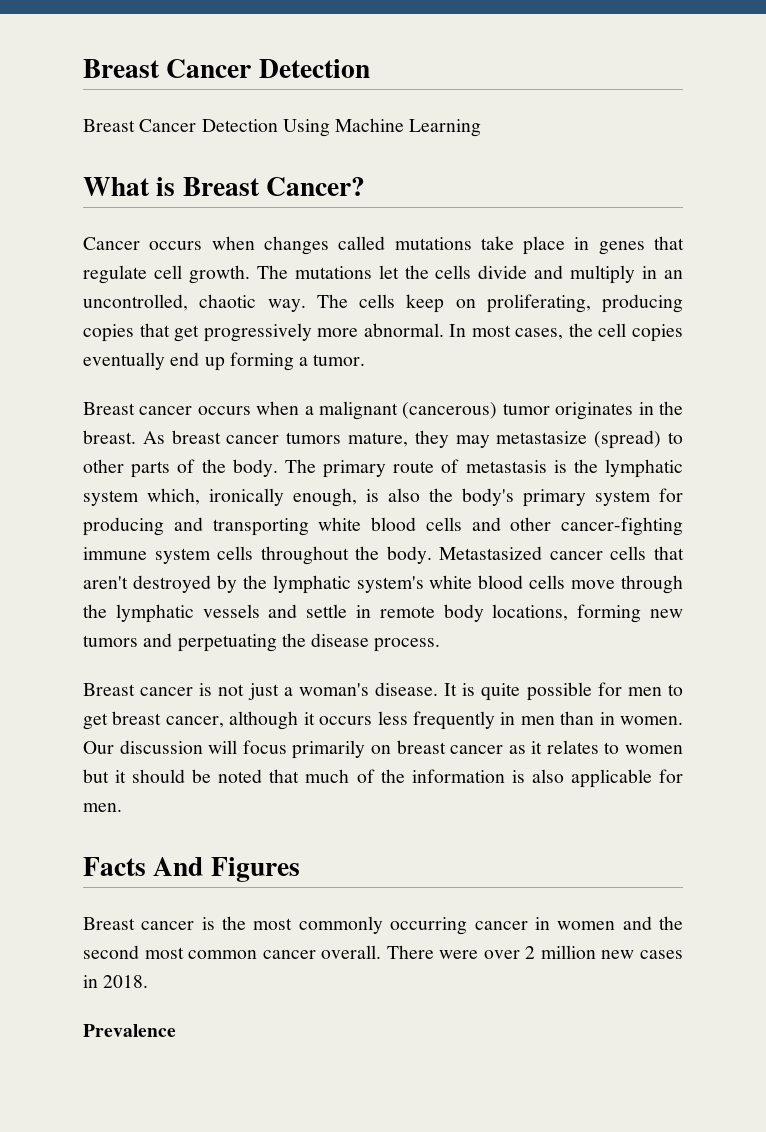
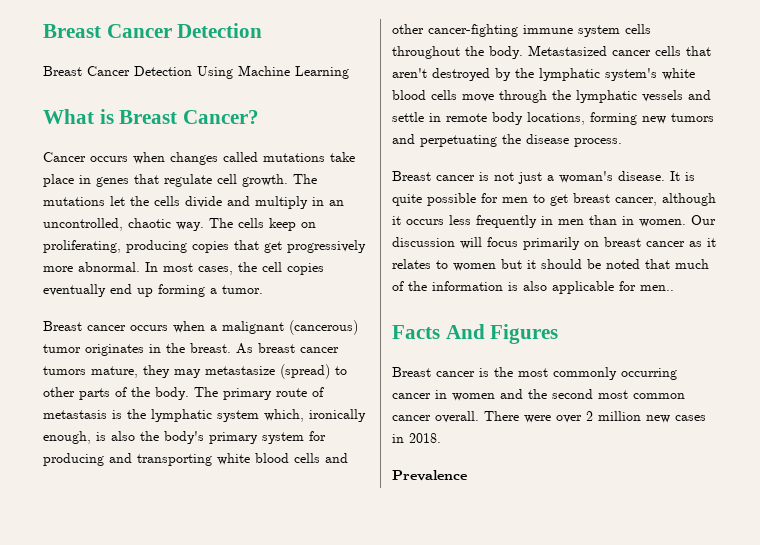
- Our discussion will focus primarily on breast cancer as it relates to women but it should be noted that much of the information is also applicable for men.
+ Our discussion will focus primarily on breast cancer as it relates to women but it should be noted that much of the information is also applicable for men..

